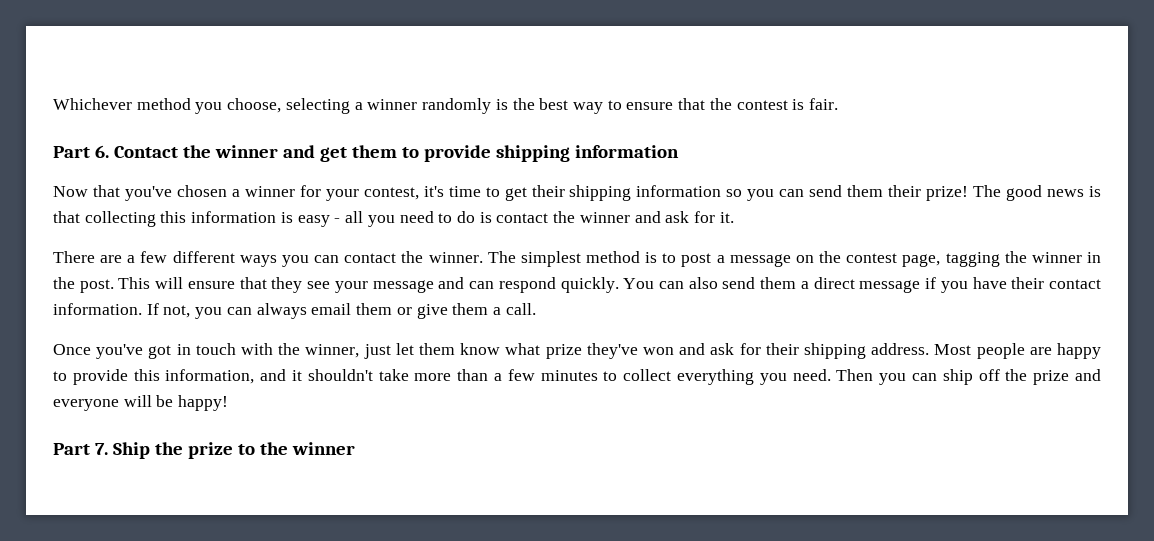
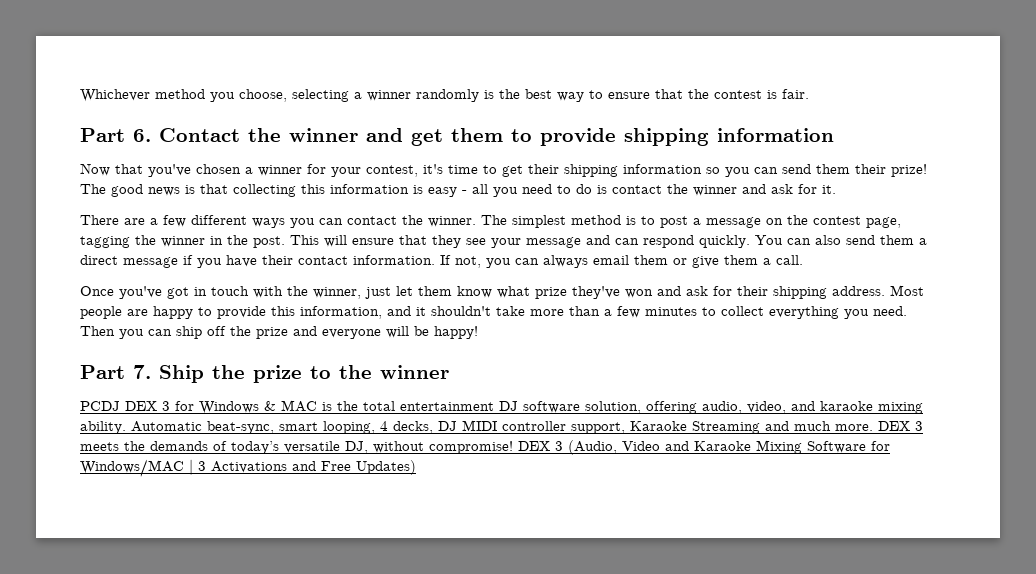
+ PCDJ DEX 3 for Windows & MAC is the total entertainment DJ software solution, offering audio, video, and karaoke mixing ability. Automatic beat-sync, smart looping, 4 decks, DJ MIDI controller support, Karaoke Streaming and much more. DEX 3 meets the demands of today’s versatile DJ, without compromise! DEX 3 (Audio, Video and Karaoke Mixing Software for Windows/MAC | 3 Activations and Free Updates)

